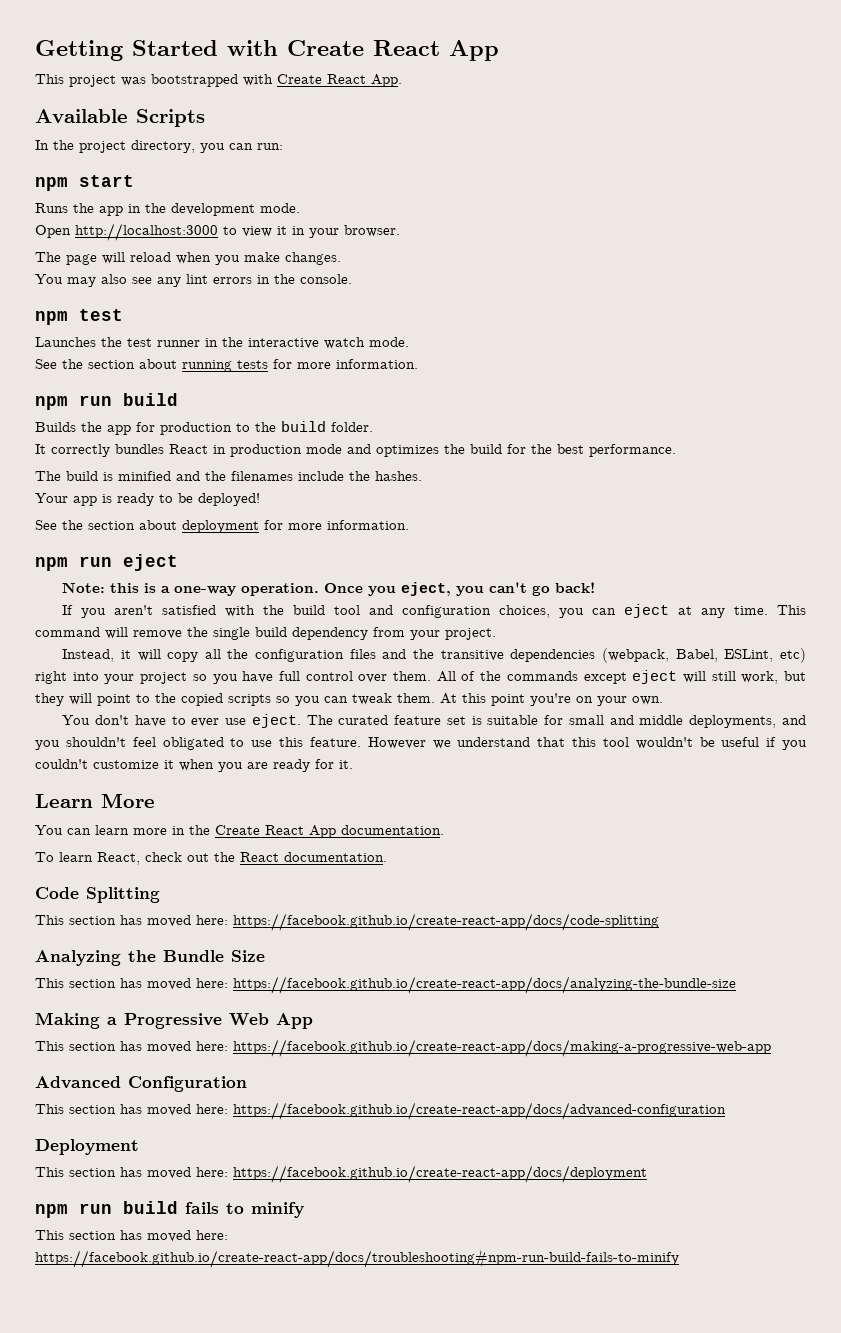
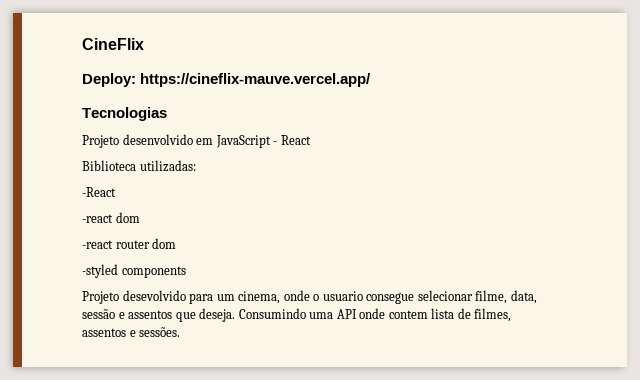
- Getting Started with Create React App
- This project was bootstrapped with Create React App.
- Available Scripts
- In the project directory, you can run:
- npm start
- Runs the app in the development mode.
- Open http://localhost:3000 to view it in your browser.
- The page will reload when you make changes.
- You may also see any lint errors in the console.
- npm test
- Launches the test runner in the interactive watch mode.
- See the section about running tests for more information.
- npm run build
- Builds the app for production to the build folder.
- It correctly bundles React in production mode and optimizes the build for the best performance.
- The build is minified and the filenames include the hashes.
- Your app is ready to be deployed!
- See the section about deployment for more information.
- npm run eject
- Note: this is a one-way operation. Once you eject, you can't go back!
- If you aren't satisfied with the build tool and configuration choices, you can eject at any time. This command will remove the single build dependency from your project.
- Instead, it will copy all the configuration files and the transitive dependencies (webpack, Babel, ESLint, etc) right into your project so you have full control over them. All of the commands except eject will still work, but they will point to the copied scripts so you can tweak them. At this point you're on your own.
- You don't have to ever use eject. The curated feature set is suitable for small and middle deployments, and you shouldn't feel obligated to use this feature. However we understand that this tool wouldn't be useful if you couldn't customize it when you are ready for it.
- Learn More
- You can learn more in the Create React App documentation.
- To learn React, check out the React documentation.
- Code Splitting
- This section has moved here: https://facebook.github.io/create-react-app/docs/code-splitting
- Analyzing the Bundle Size
- This section has moved here: https://facebook.github.io/create-react-app/docs/analyzing-the-bundle-size
- Making a Progressive Web App
- This section has moved here: https://facebook.github.io/create-react-app/docs/making-a-progressive-web-app
- Advanced Configuration
- This section has moved here: https://facebook.github.io/create-react-app/docs/advanced-configuration
- Deployment
- This section has moved here: https://facebook.github.io/create-react-app/docs/deployment
- npm run build fails to minify
- This section has moved here: https://facebook.github.io/create-react-app/docs/troubleshooting#npm-run-build-fails-to-minify
+ CineFlix
+ Deploy: https://cineflix-mauve.vercel.app/
+ Tecnologias
+ Projeto desenvolvido em JavaScript - React
+ Biblioteca utilizadas:
+ -React
+ -react dom
+ -react router dom
+ -styled components
+ Projeto desevolvido para um cinema, onde o usuario consegue selecionar filme, data, sessão e assentos que deseja. Consumindo uma API onde contem lista de filmes, assentos e sessões.

